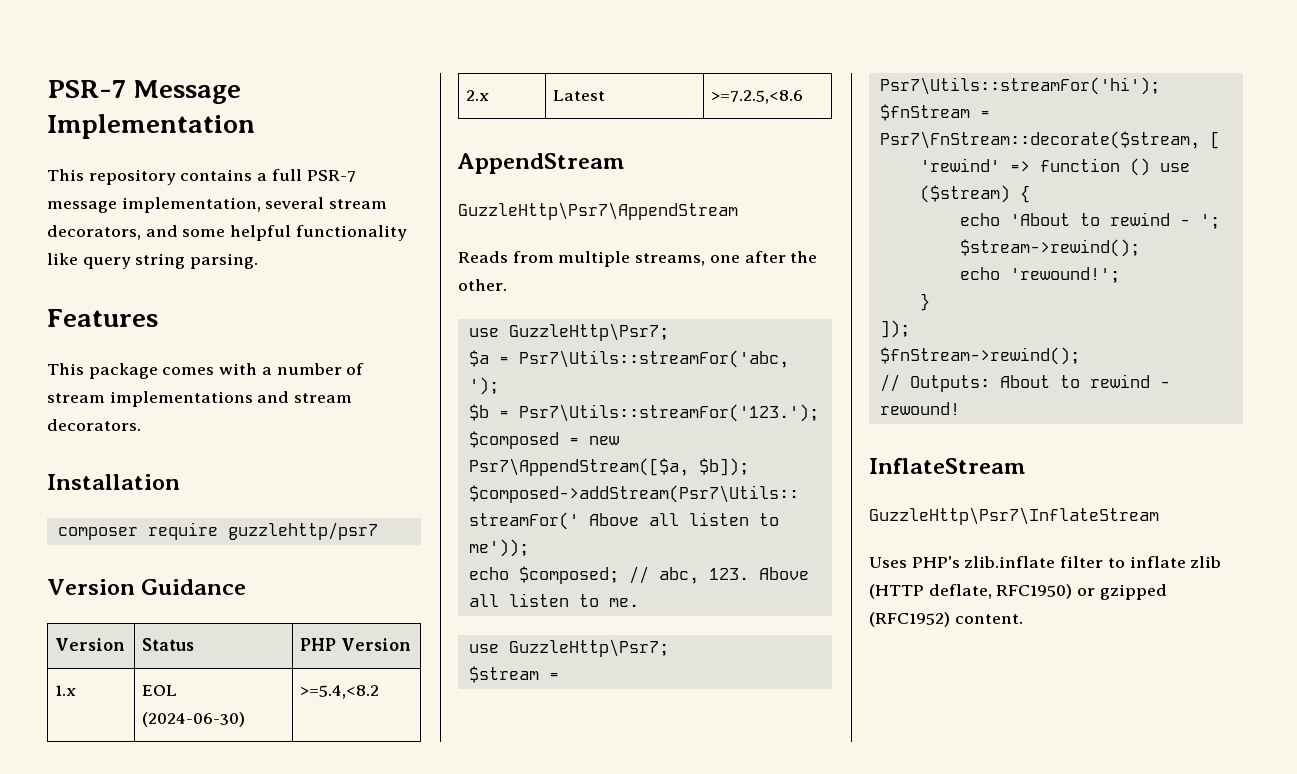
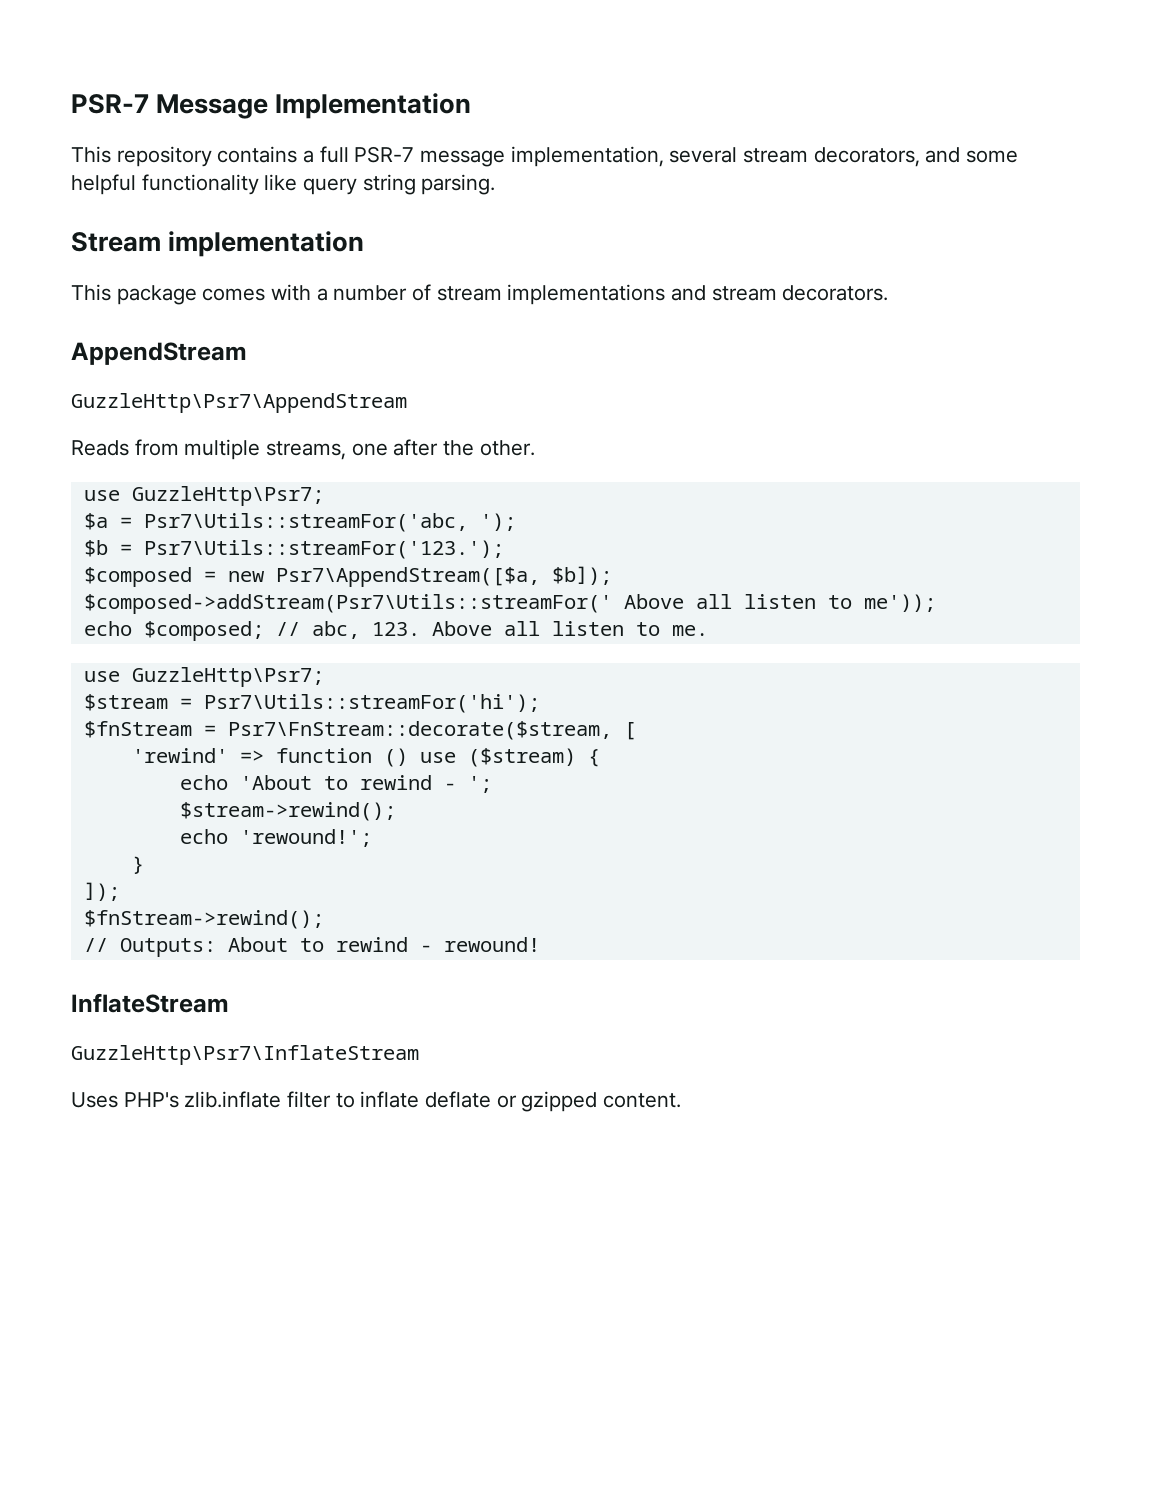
- Features
+ Stream implementation
- Installation
- composer require guzzlehttp/psr7
- Version Guidance
- Version | Status | PHP Version
- 1.x | EOL (2024-06-30) | >=5.4,<8.2
- 2.x | Latest | >=7.2.5,<8.6
- Uses PHP's zlib.inflate filter to inflate zlib (HTTP deflate, RFC1950) or gzipped (RFC1952) content.
+ Uses PHP's zlib.inflate filter to inflate deflate or gzipped content.

